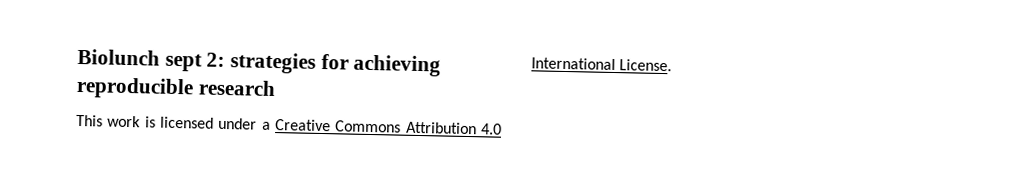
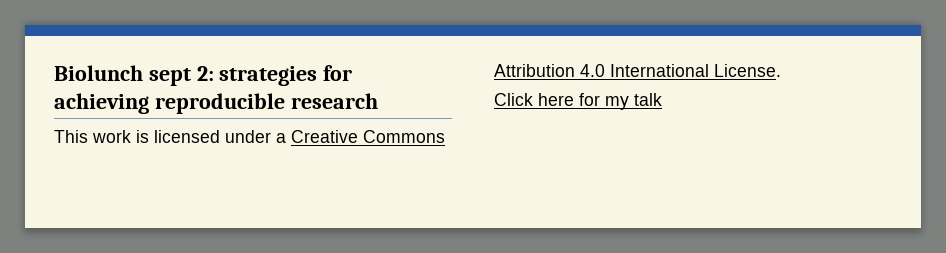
+ Click here for my talk

